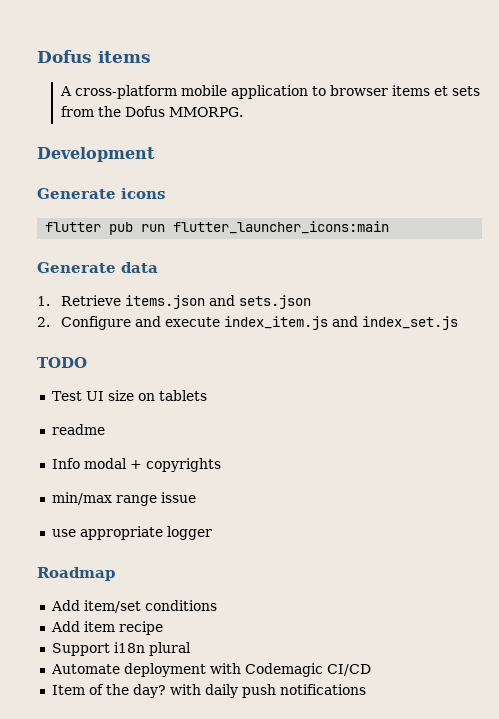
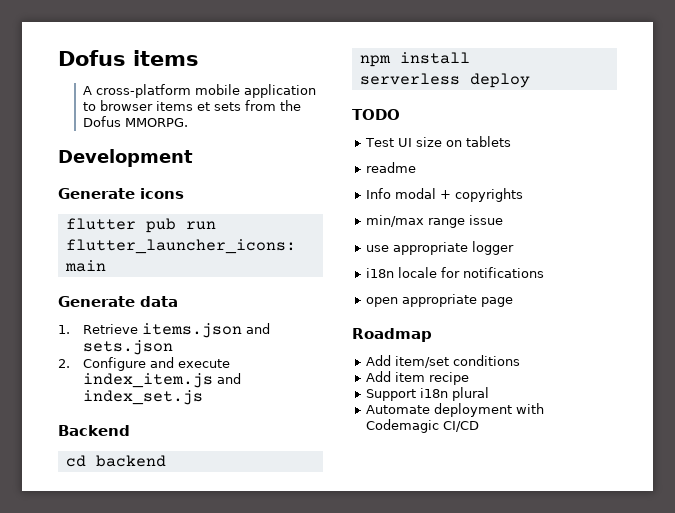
+ Backend
+ cd backend
+ npm install
+ serverless deploy
+ i18n locale for notifications
+ open appropriate page
- Item of the day? with daily push notifications

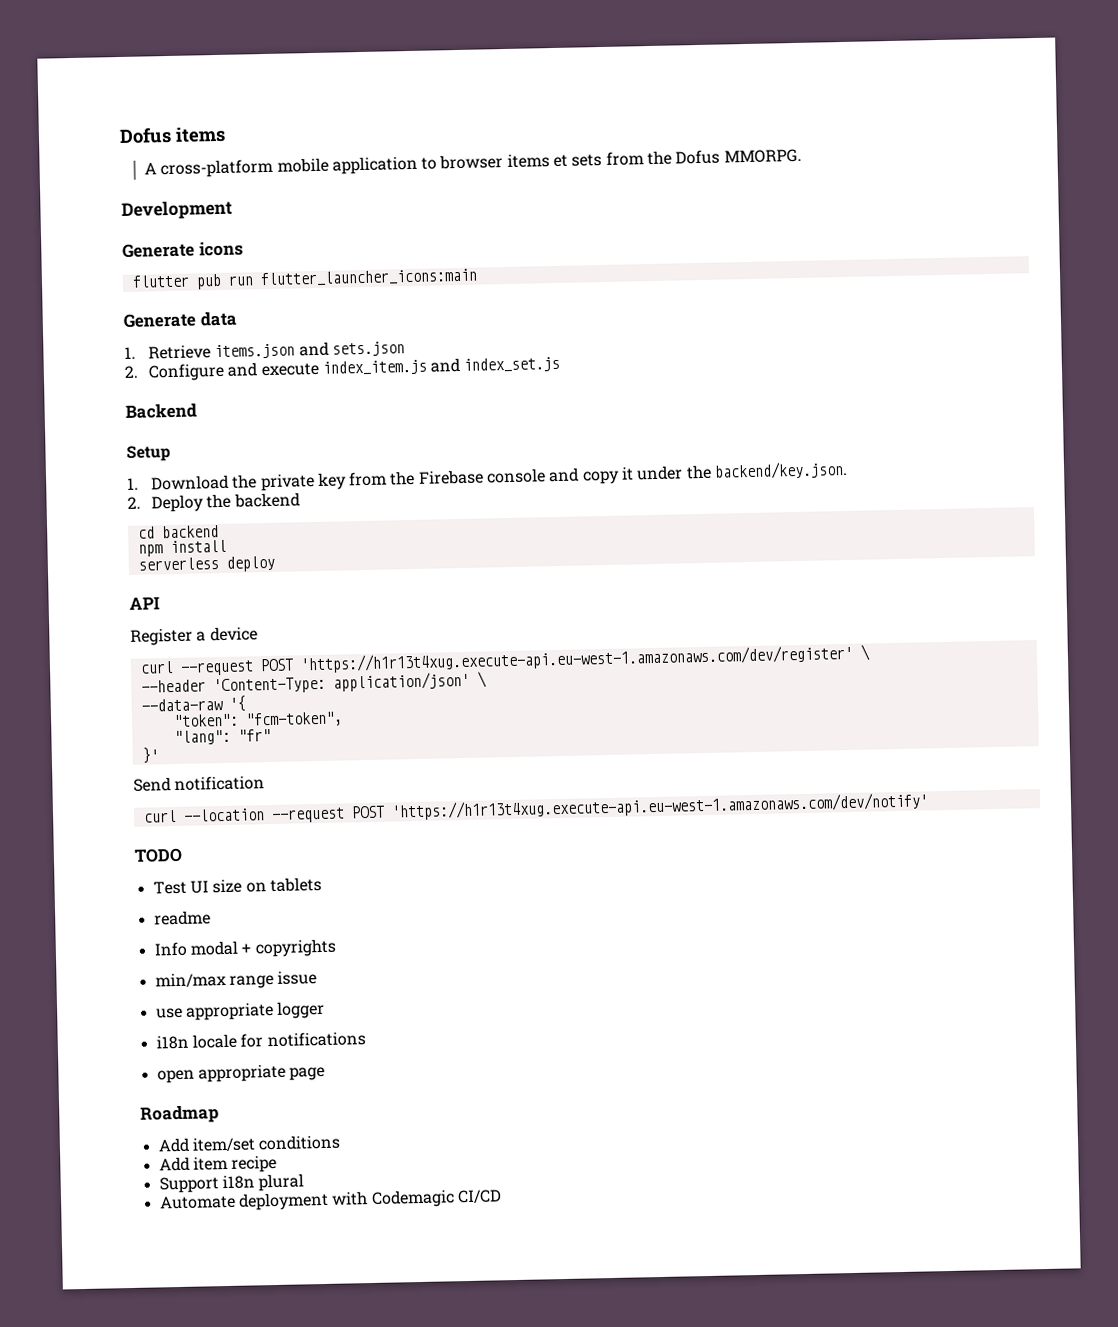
+ Setup
+ 1. Download the private key from the Firebase console and copy it under the backend/key.json.
+ 2. Deploy the backend
+ API
+ Register a device
+ curl --request POST 'https://h1r13t4xug.execute-api.eu-west-1.amazonaws.com/dev/register' \
+ --header 'Content-Type: application/json' \
+ --data-raw '{
+ "token": "fcm-token",
+ "lang": "fr"
+ }'
+ Send notification
+ curl --location --request POST 'https://h1r13t4xug.execute-api.eu-west-1.amazonaws.com/dev/notify'

